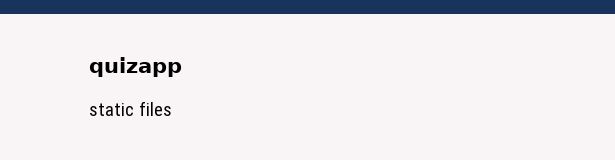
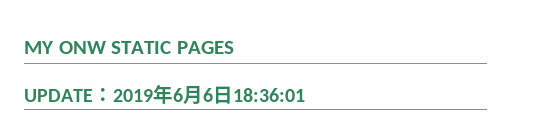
- quizapp
- static files
+ MY ONW STATIC PAGES
+ UPDATE：2019年6月6日18:36:01

